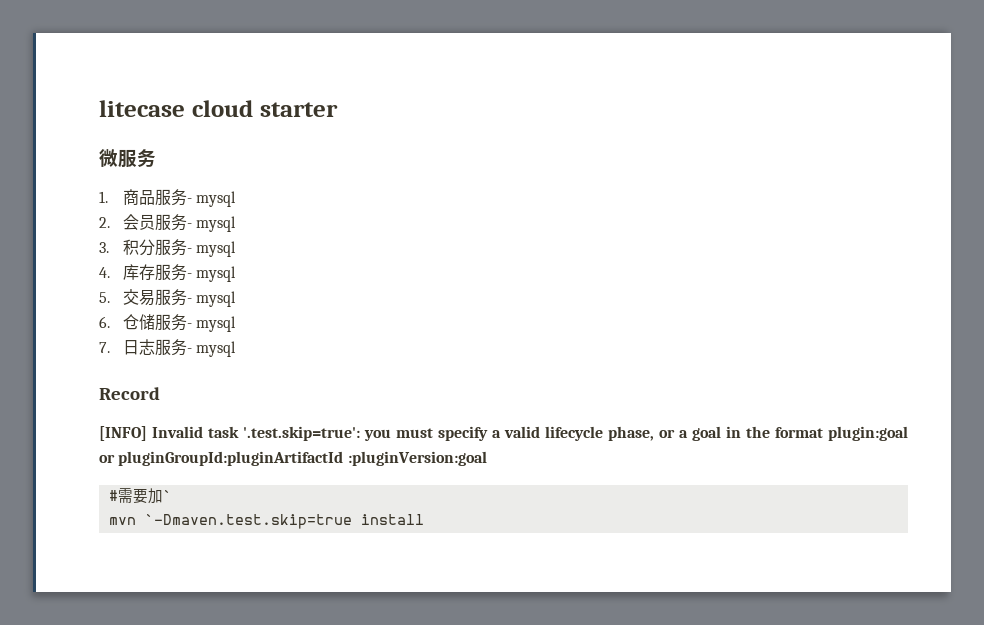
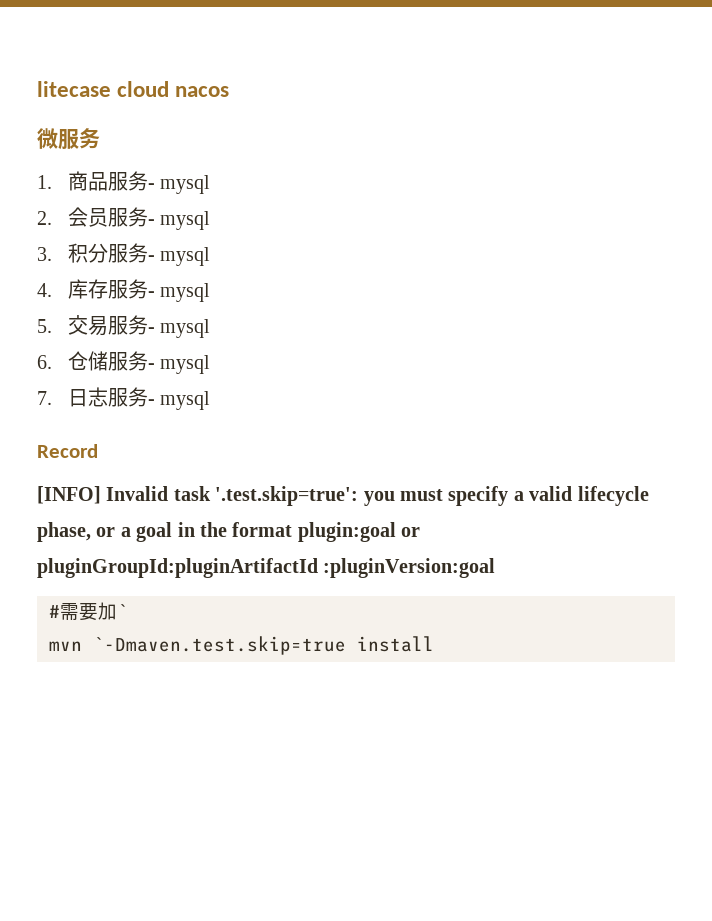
- litecase cloud starter
+ litecase cloud nacos

